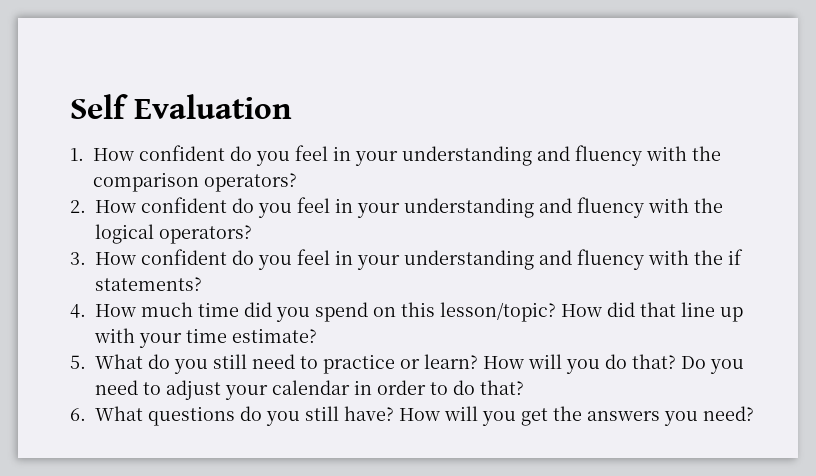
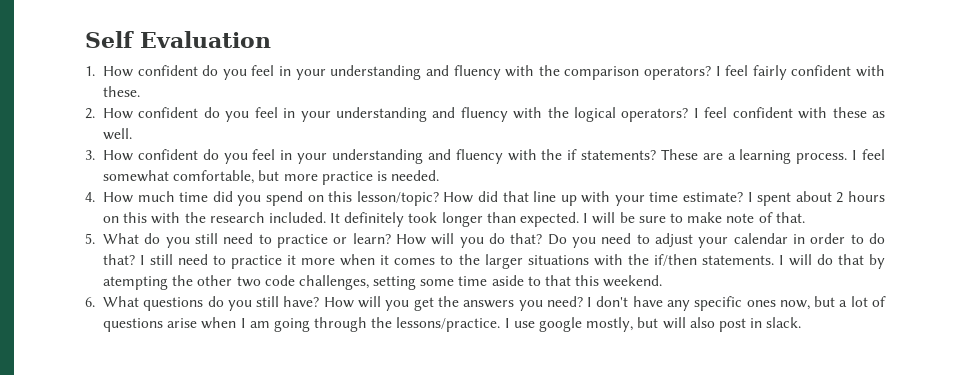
+ I feel fairly confident with these.
+ I feel confident with these as well.
+ These are a learning process. I feel somewhat comfortable, but more practice is needed.
+ I spent about 2 hours on this with the research included. It definitely took longer than expected. I will be sure to make note of that.
+ I still need to practice it more when it comes to the larger situations with the if/then statements. I will do that by atempting the other two code challenges, setting some time aside to that this weekend.
+ I don't have any specific ones now, but a lot of questions arise when I am going through the lessons/practice. I use google mostly, but will also post in slack.

